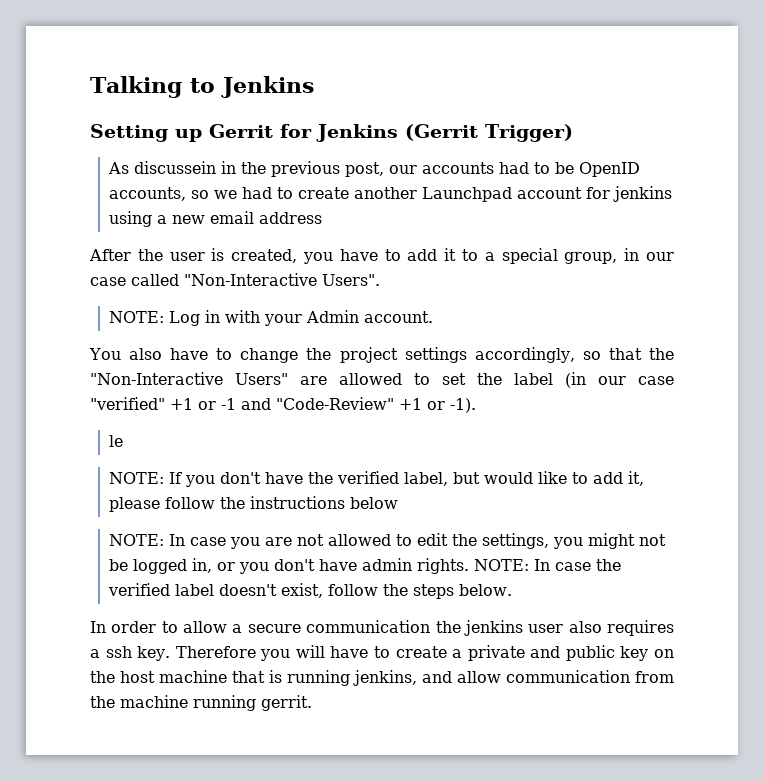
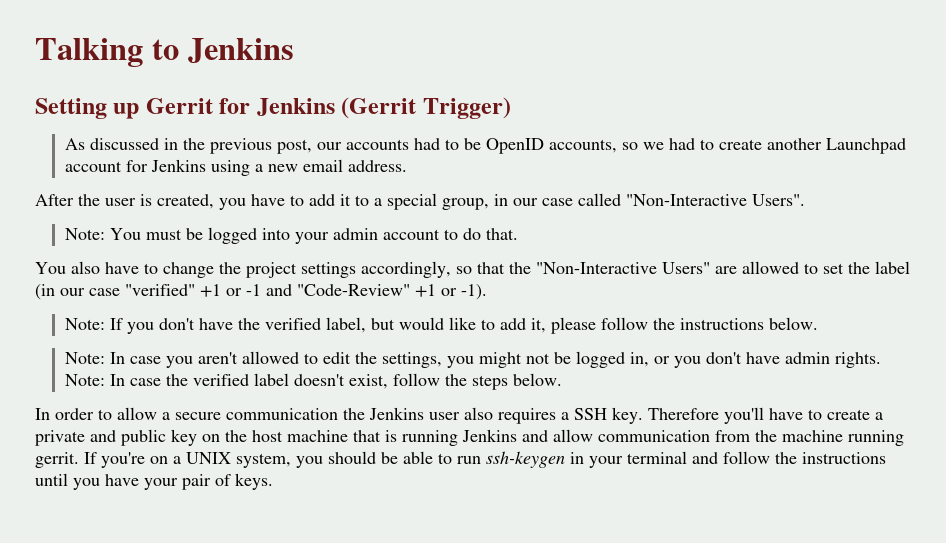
- As discussein in the previous post, our accounts had to be OpenID accounts, so we had to create another Launchpad account for jenkins using a new email address
+ As discussed in the previous post, our accounts had to be OpenID accounts, so we had to create another Launchpad account for Jenkins using a new email address.
- NOTE: Log in with your Admin account.
+ Note: You must be logged into your admin account to do that.
- le
- NOTE: If you don't have the verified label, but would like to add it, please follow the instructions below
- NOTE: In case you are not allowed to edit the settings, you might not be logged in, or you don't have admin rights.
+ Note: If you don't have the verified label, but would like to add it, please follow the instructions below.
+ Note: In case you aren't allowed to edit the settings, you might not be logged in, or you don't have admin rights.
- NOTE: In case the verified label doesn't exist, follow the steps below.
+ Note: In case the verified label doesn't exist, follow the steps below.
- In order to allow a secure communication the jenkins user also requires a ssh key.
+ In order to allow a secure communication the Jenkins user also requires a SSH key.
- Therefore you will have to create a private and public key on the host machine that is running jenkins, and allow communication from the machine running gerrit.
+ Therefore you'll have to create a private and public key on the host machine that is running Jenkins and allow communication from the machine running gerrit.
+ If you're on a UNIX system, you should be able to run ssh-keygen in your terminal and follow the instructions until you have your pair of keys.

